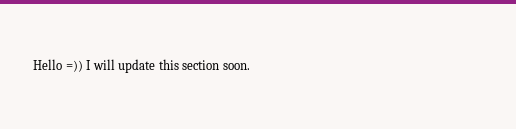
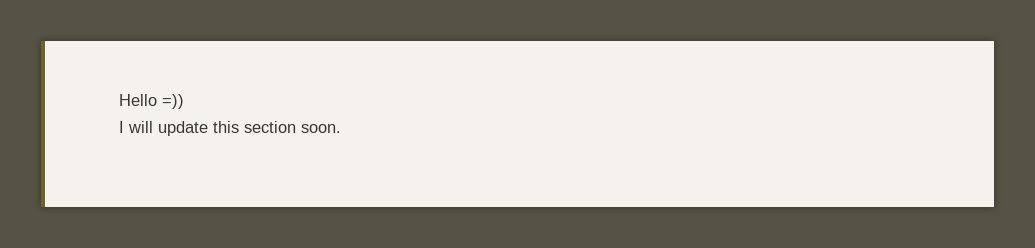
- Hello =)) I will update this section soon.
+ Hello =))
+ I will update this section soon.

